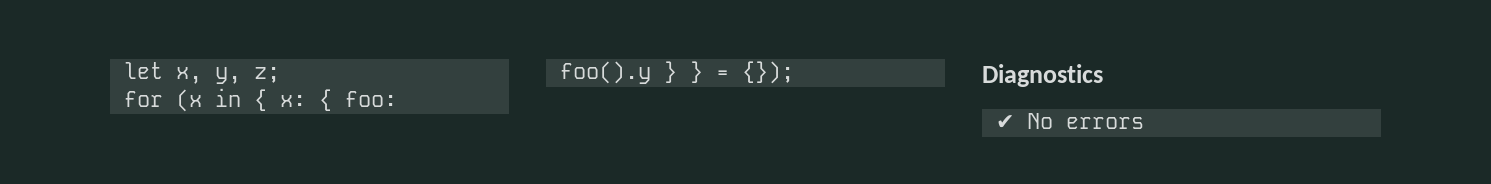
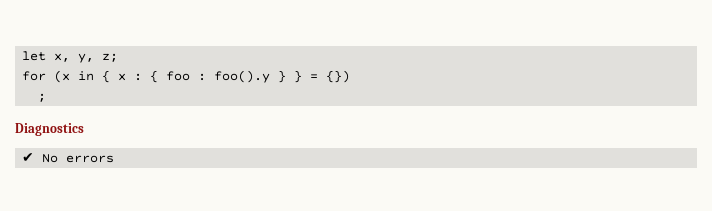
- for (x in { x: { foo: foo().y } } = {});
+ for (x in { x : { foo : foo().y } } = {})
+ ;

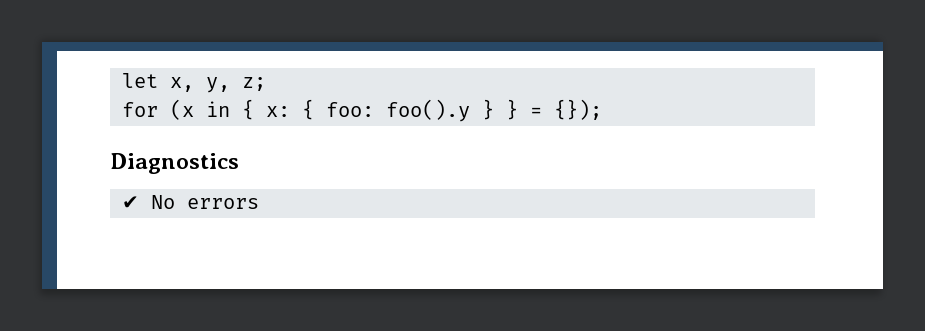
- for (x in { x : { foo : foo().y } } = {})
- ;
+ for (x in { x: { foo: foo().y } } = {});

